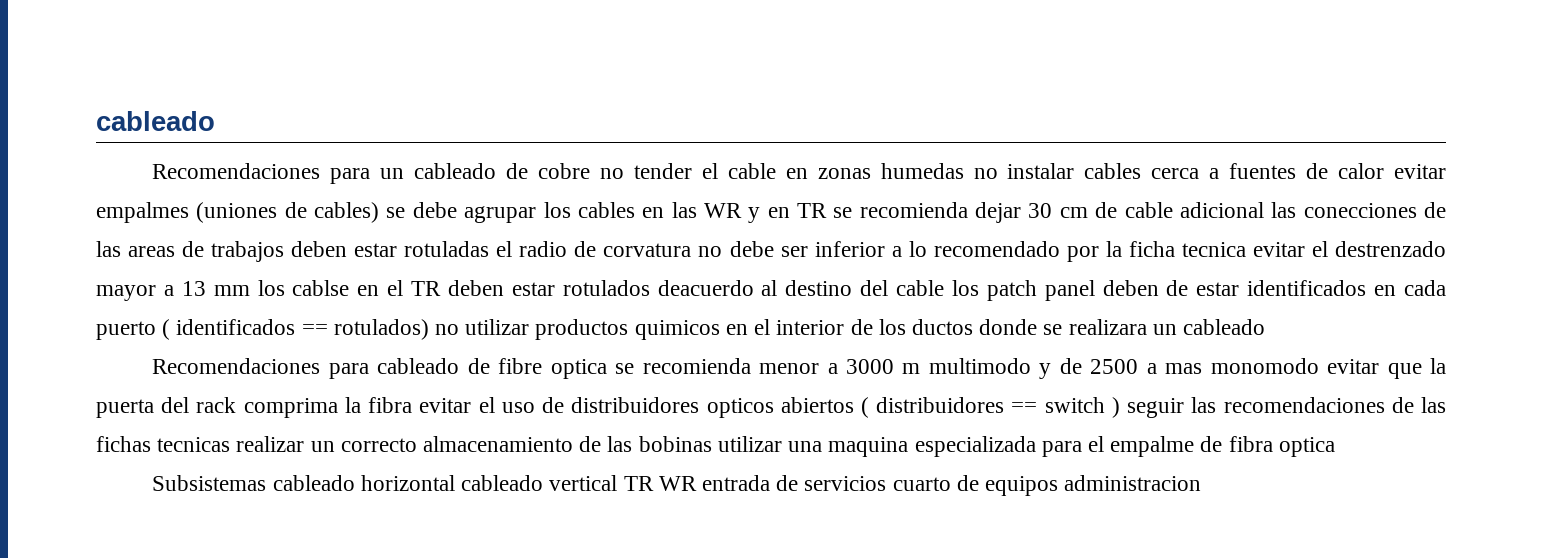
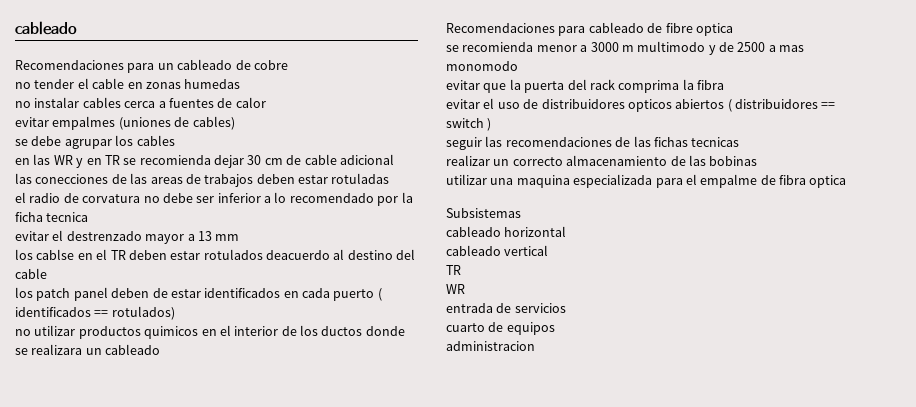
- Recomendaciones para un cableado de cobre no tender el cable en zonas humedas no instalar cables cerca a fuentes de calor evitar empalmes (uniones de cables) se debe agrupar los cables en las WR y en TR se recomienda dejar 30 cm de cable adicional las conecciones de las areas de trabajos deben estar rotuladas el radio de corvatura no debe ser inferior a lo recomendado por la ficha tecnica evitar el destrenzado mayor a 13 mm los cablse en el TR deben estar rotulados deacuerdo al destino del cable los patch panel deben de estar identificados en cada puerto ( identificados == rotulados) no utilizar productos quimicos en el interior de los ductos donde se realizara un cableado
+ Recomendaciones para un cableado de cobre
+ no tender el cable en zonas humedas
+ no instalar cables cerca a fuentes de calor
+ evitar empalmes (uniones de cables)
+ se debe agrupar los cables
+ en las WR y en TR se recomienda dejar 30 cm de cable adicional
+ las conecciones de las areas de trabajos deben estar rotuladas
+ el radio de corvatura no debe ser inferior a lo recomendado por la ficha tecnica
+ evitar el destrenzado mayor a 13 mm
+ los cablse en el TR deben estar rotulados deacuerdo al destino del cable
+ los patch panel deben de estar identificados en cada puerto ( identificados == rotulados)
+ no utilizar productos quimicos en el interior de los ductos donde se realizara un cableado
- Recomendaciones para cableado de fibre optica se recomienda menor a 3000 m multimodo y de 2500 a mas monomodo evitar que la puerta del rack comprima la fibra evitar el uso de distribuidores opticos abiertos ( distribuidores == switch ) seguir las recomendaciones de las fichas tecnicas realizar un correcto almacenamiento de las bobinas utilizar una maquina especializada para el empalme de fibra optica
+ Recomendaciones para cableado de fibre optica
+ se recomienda menor a 3000 m multimodo y de 2500 a mas monomodo
+ evitar que la puerta del rack comprima la fibra
+ evitar el uso de distribuidores opticos abiertos ( distribuidores == switch )
+ seguir las recomendaciones de las fichas tecnicas
+ realizar un correcto almacenamiento de las bobinas
+ utilizar una maquina especializada para el empalme de fibra optica
- Subsistemas cableado horizontal cableado vertical TR WR entrada de servicios cuarto de equipos administracion
+ Subsistemas
+ cableado horizontal
+ cableado vertical
+ TR
+ WR
+ entrada de servicios
+ cuarto de equipos
+ administracion

